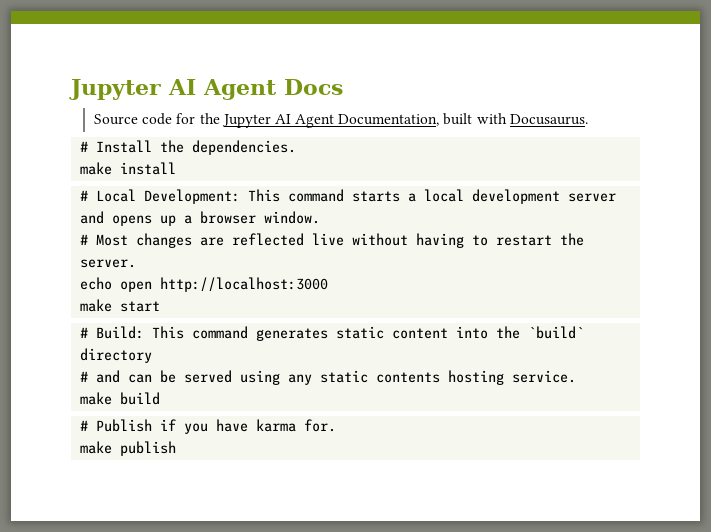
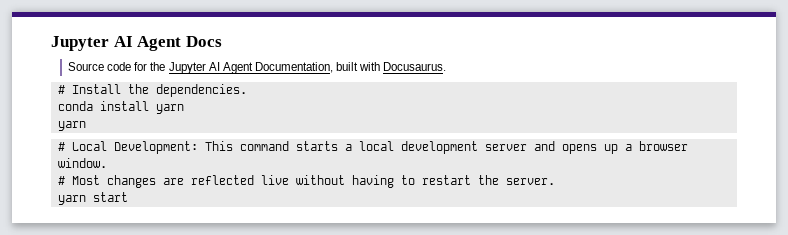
- make install
+ conda install yarn
+ yarn
- echo open http://localhost:3000
- make start
- # Build: This command generates static content into the `build` directory
- # and can be served using any static contents hosting service.
- make build
- # Publish if you have karma for.
- make publish
+ yarn start

